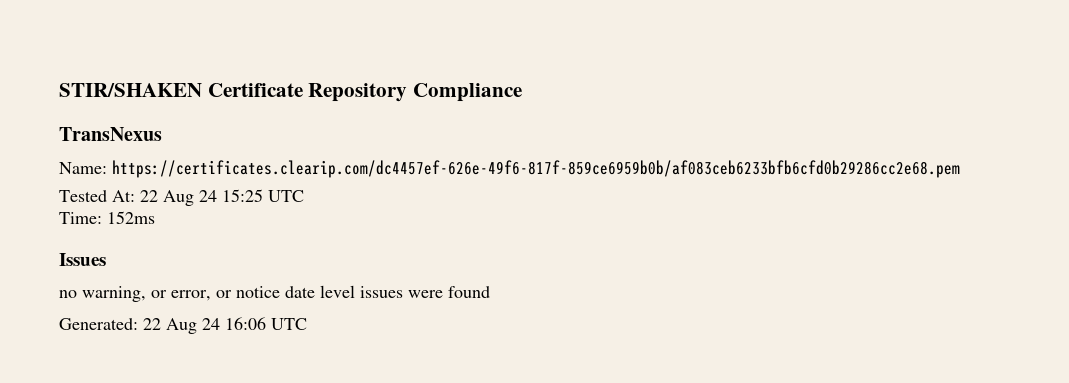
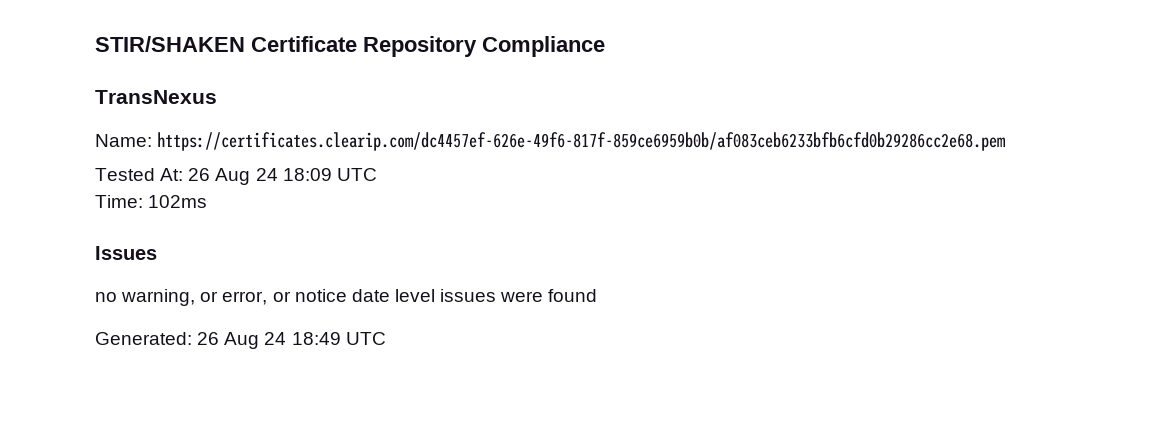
- Tested At: 22 Aug 24 15:25 UTC
+ Tested At: 26 Aug 24 18:09 UTC
- Time: 152ms
+ Time: 102ms
- Generated: 22 Aug 24 16:06 UTC
+ Generated: 26 Aug 24 18:49 UTC

